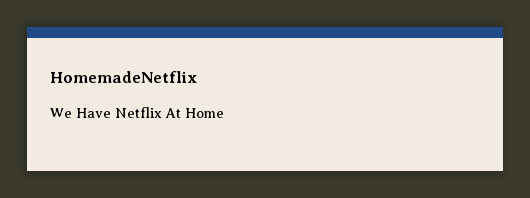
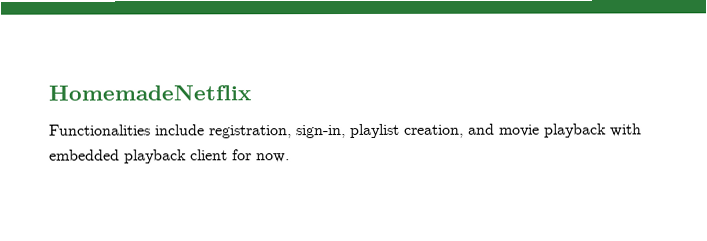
- We Have Netflix At Home
+ Functionalities include registration, sign-in, playlist creation, and movie playback with embedded playback client for now.

